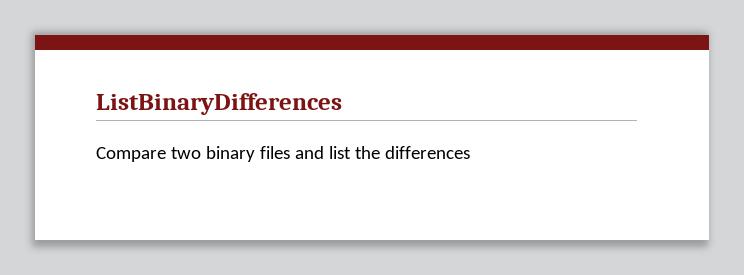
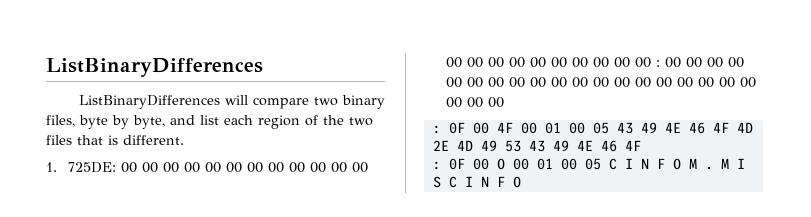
- Compare two binary files and list the differences
+ ListBinaryDifferences will compare two binary files, byte by byte, and list each region of the two files that is different.
+ 1. 725DE: 00 00 00 00 00 00 00 00 00 00 00 00 00 00 00 00 00 00 00 00 00 00 : 00 00 00 00 00 00 00 00 00 00 00 00 00 00 00 00 00 00 00 00 00 00
+ : 0F 00 4F 00 01 00 05 43 49 4E 46 4F 4D 2E 4D 49 53 43 49 4E 46 4F
+ : 0F 00 O 00 01 00 05 C I N F O M . M I S C I N F O

